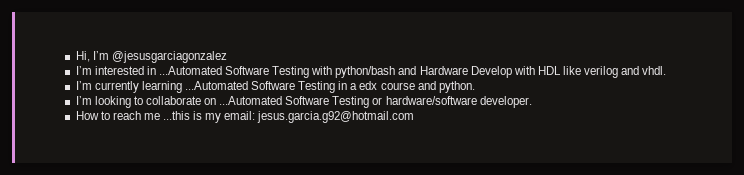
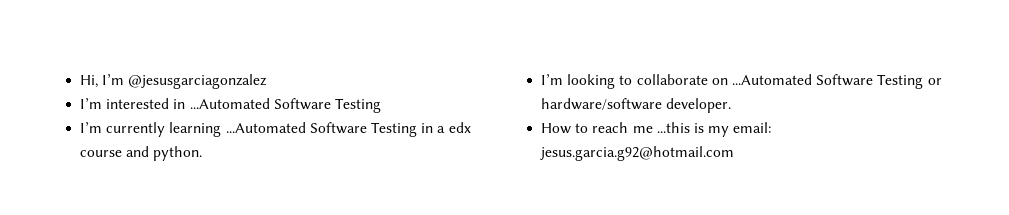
- I’m interested in ...Automated Software Testing with python/bash and Hardware Develop with HDL like verilog and vhdl.
+ I’m interested in ...Automated Software Testing

